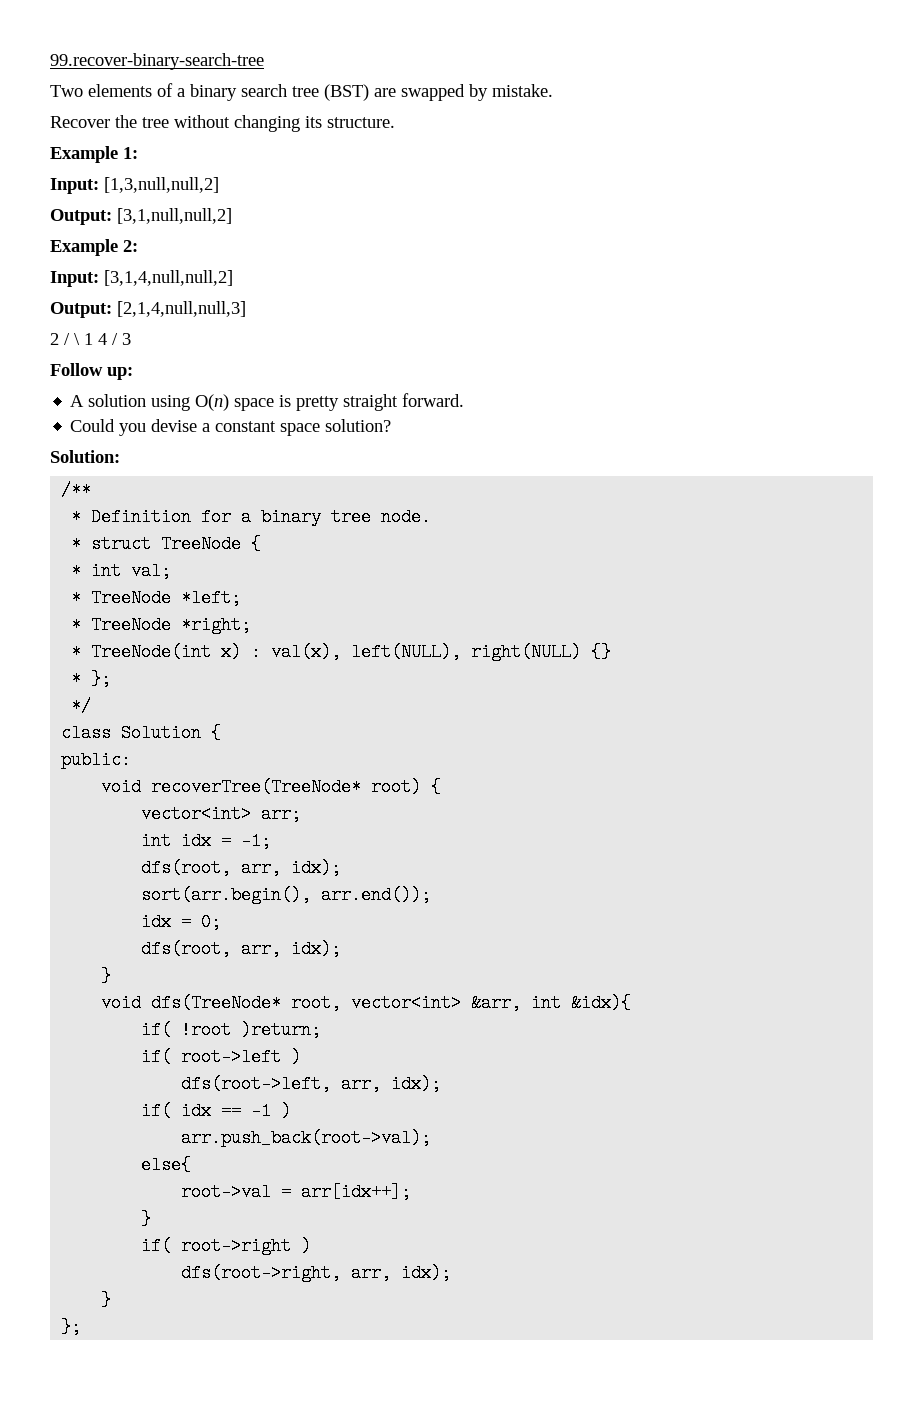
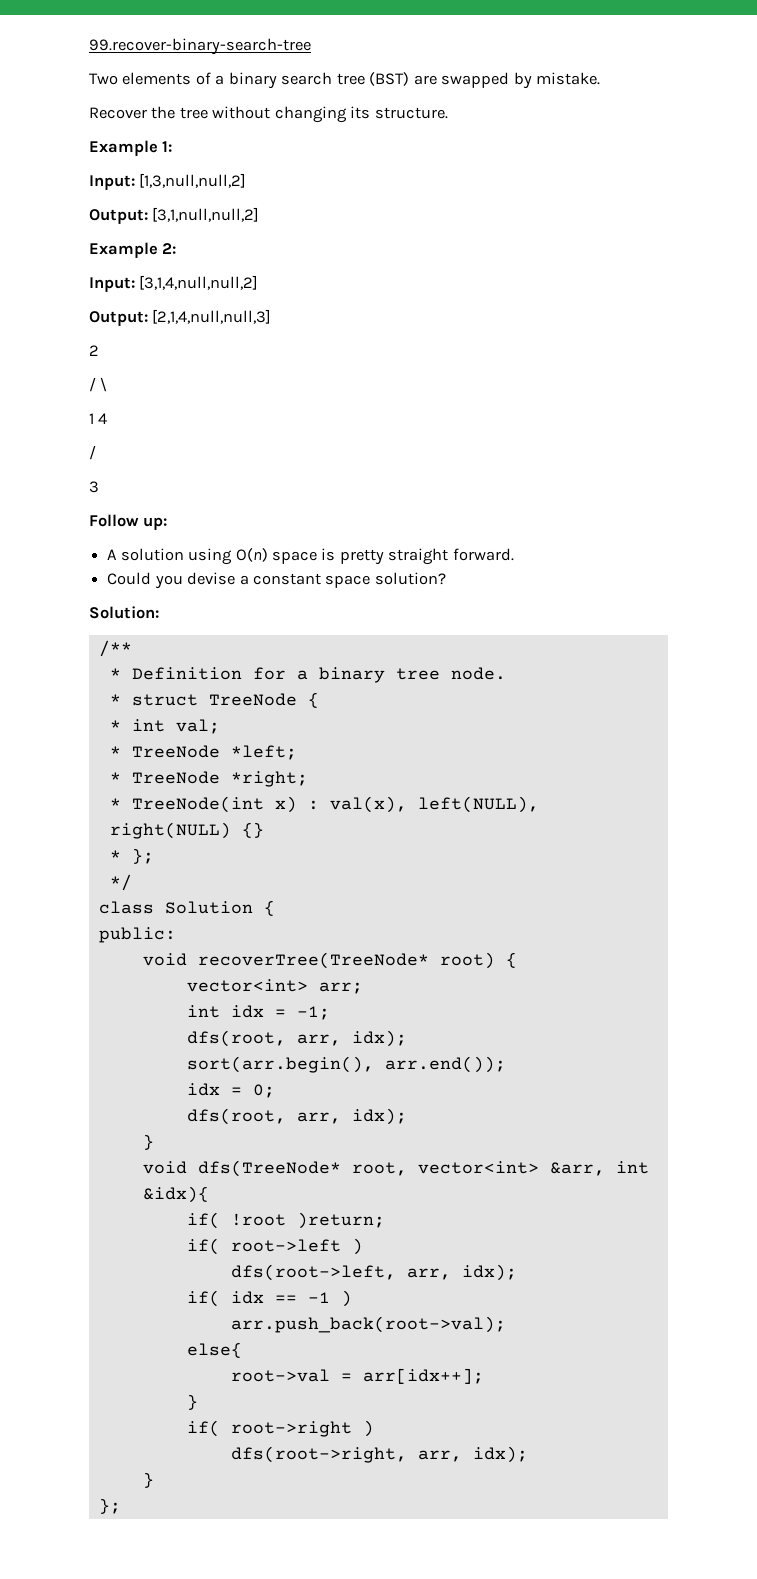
- 2 / \ 1 4 / 3
+ 2
+ / \
+ 1 4
+ /
+ 3

